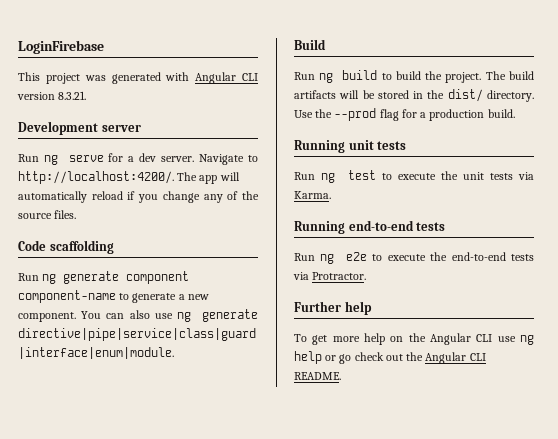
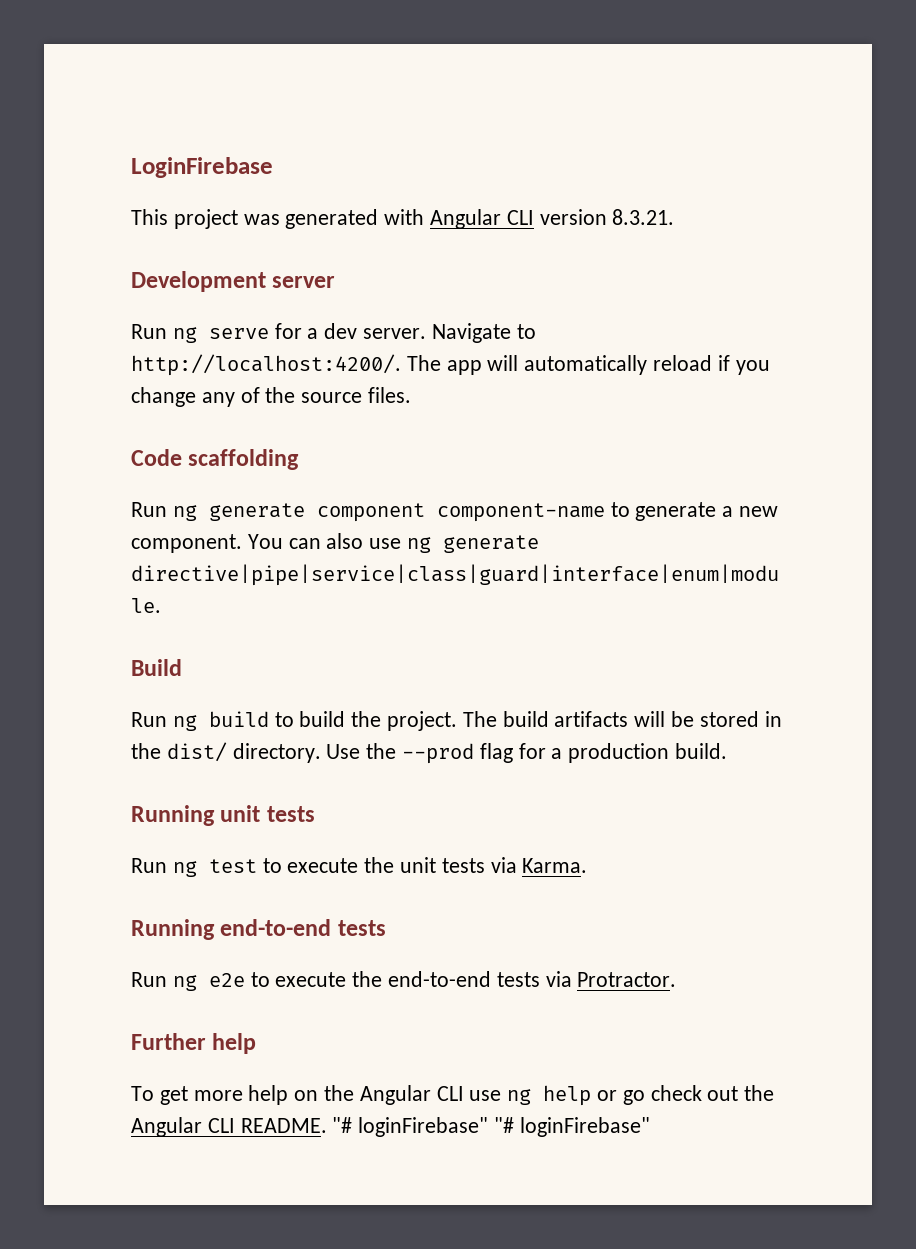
+ "# loginFirebase" "# loginFirebase"

